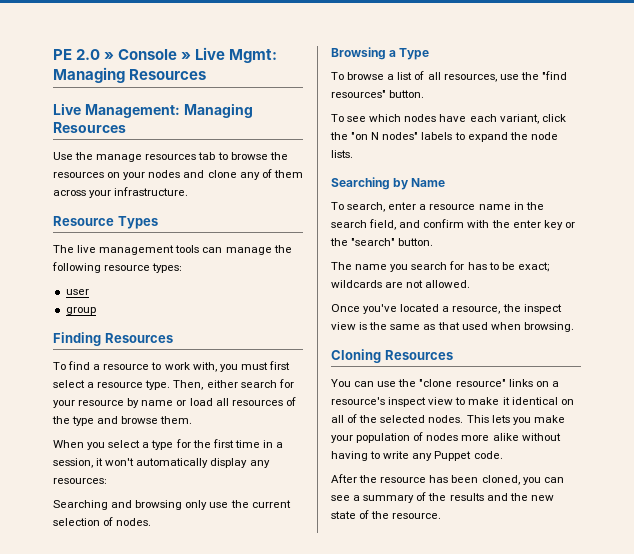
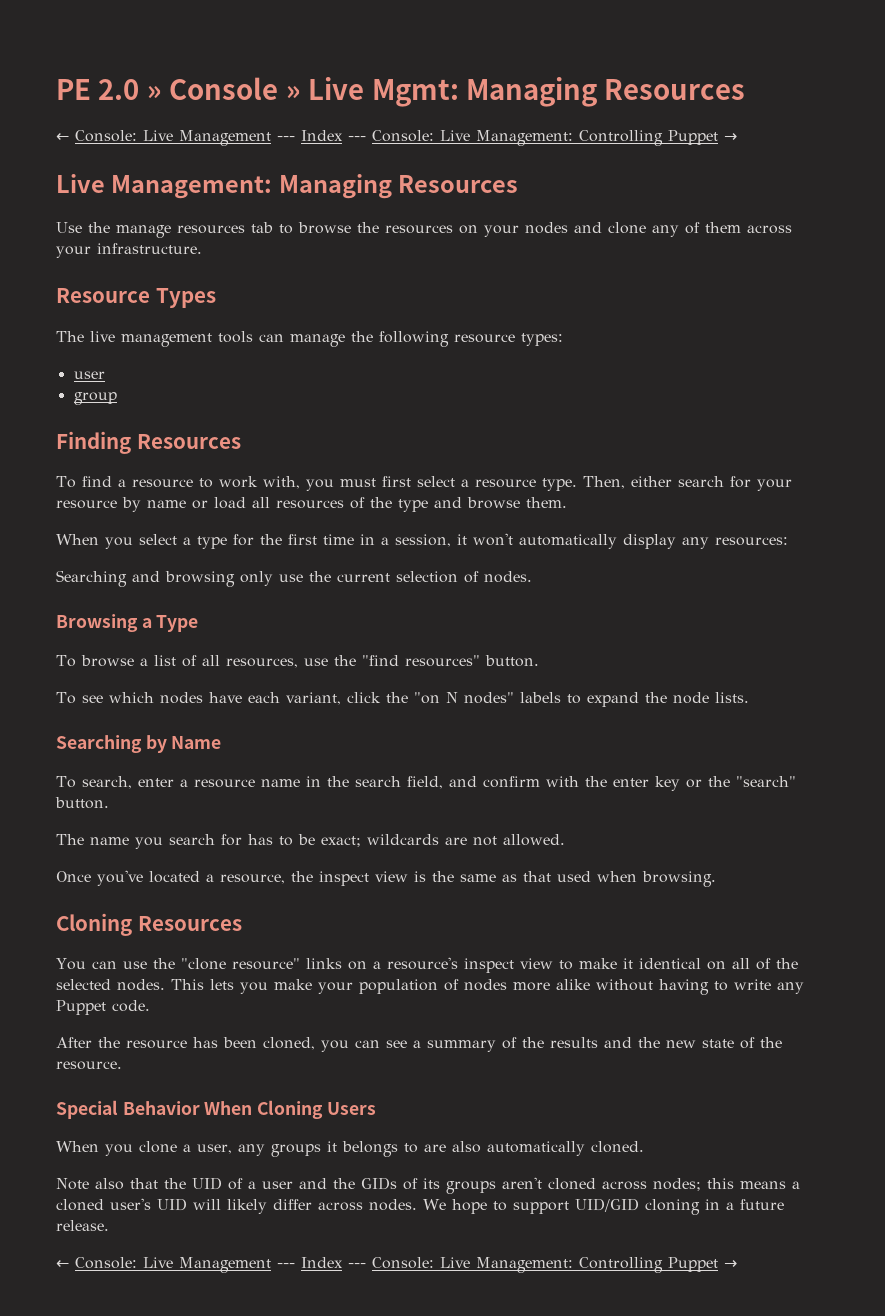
  PE 2.0 » Console » Live Mgmt: Managing Resources
+ ← Console: Live Management --- Index --- Console: Live Management: Controlling Puppet →
+ Special Behavior When Cloning Users
+ When you clone a user, any groups it belongs to are also automatically cloned.
+ Note also that the UID of a user and the GIDs of its groups aren't cloned across nodes; this means a cloned user's UID will likely differ across nodes. We hope to support UID/GID cloning in a future release.
+ ← Console: Live Management --- Index --- Console: Live Management: Controlling Puppet →

